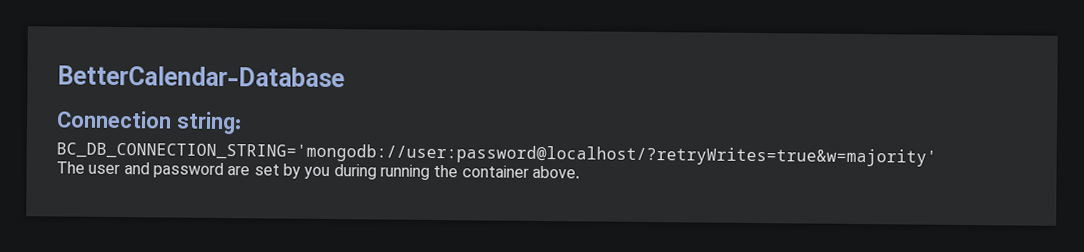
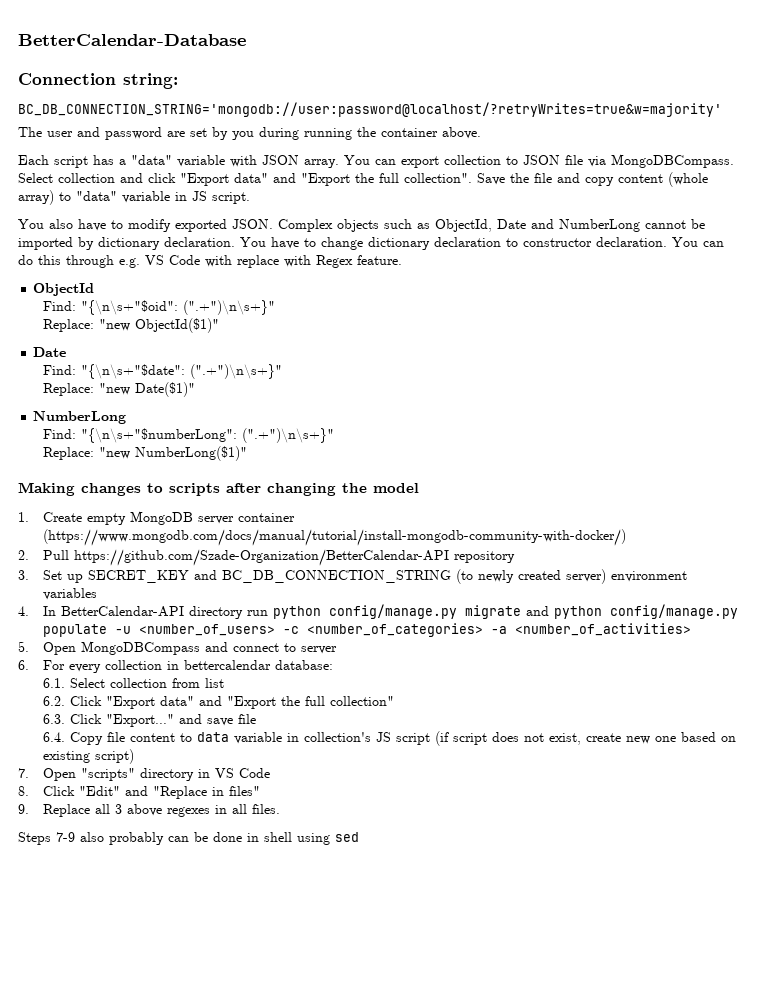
+ Each script has a "data" variable with JSON array. You can export collection to JSON file via MongoDBCompass. Select collection and click "Export data" and "Export the full collection". Save the file and copy content (whole array) to "data" variable in JS script.
+ You also have to modify exported JSON. Complex objects such as ObjectId, Date and NumberLong cannot be imported by dictionary declaration. You have to change dictionary declaration to constructor declaration. You can do this through e.g. VS Code with replace with Regex feature.
+ ObjectId
+ Find: "{\n\s+"$oid": (".+")\n\s+}"
+ Replace: "new ObjectId($1)"
+ Date
+ Find: "{\n\s+"$date": (".+")\n\s+}"
+ Replace: "new Date($1)"
+ NumberLong
+ Find: "{\n\s+"$numberLong": (".+")\n\s+}"
+ Replace: "new NumberLong($1)"
+ Making changes to scripts after changing the model
+ 1. Create empty MongoDB server container (https://www.mongodb.com/docs/manual/tutorial/install-mongodb-community-with-docker/)
+ 2. Pull https://github.com/Szade-Organization/BetterCalendar-API repository
+ 3. Set up SECRET_KEY and BC_DB_CONNECTION_STRING (to newly created server) environment variables
+ 4. In BetterCalendar-API directory run python config/manage.py migrate and python config/manage.py populate -u <number_of_users> -c <number_of_categories> -a <number_of_activities>
+ 5. Open MongoDBCompass and connect to server
+ 6. For every collection in bettercalendar database:
+ 6.1. Select collection from list
+ 6.2. Click "Export data" and "Export the full collection"
+ 6.3. Click "Export..." and save file
+ 6.4. Copy file content to data variable in collection's JS script (if script does not exist, create new one based on existing script)
+ 7. Open "scripts" directory in VS Code
+ 8. Click "Edit" and "Replace in files"
+ 9. Replace all 3 above regexes in all files.
+ Steps 7-9 also probably can be done in shell using sed

